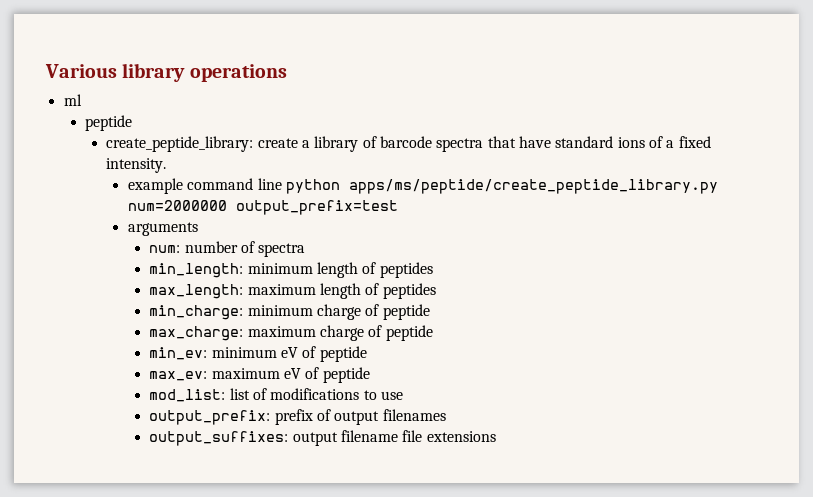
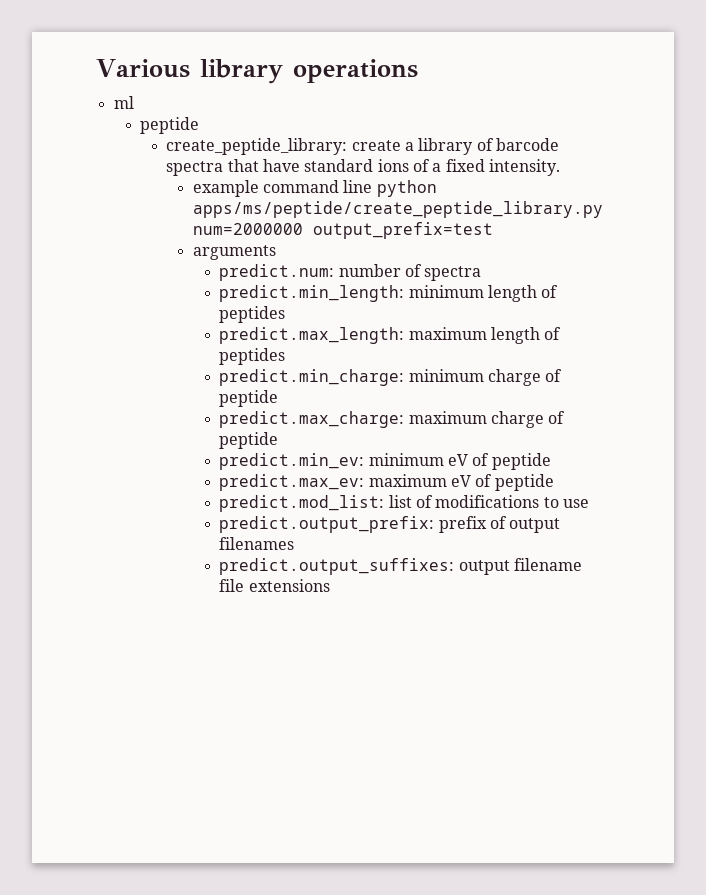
- num: number of spectra
+ predict.num: number of spectra
- min_length: minimum length of peptides
+ predict.min_length: minimum length of peptides
- max_length: maximum length of peptides
+ predict.max_length: maximum length of peptides
- min_charge: minimum charge of peptide
+ predict.min_charge: minimum charge of peptide
- max_charge: maximum charge of peptide
+ predict.max_charge: maximum charge of peptide
- min_ev: minimum eV of peptide
+ predict.min_ev: minimum eV of peptide
- max_ev: maximum eV of peptide
+ predict.max_ev: maximum eV of peptide
- mod_list: list of modifications to use
+ predict.mod_list: list of modifications to use
- output_prefix: prefix of output filenames
+ predict.output_prefix: prefix of output filenames
- output_suffixes: output filename file extensions
+ predict.output_suffixes: output filename file extensions

